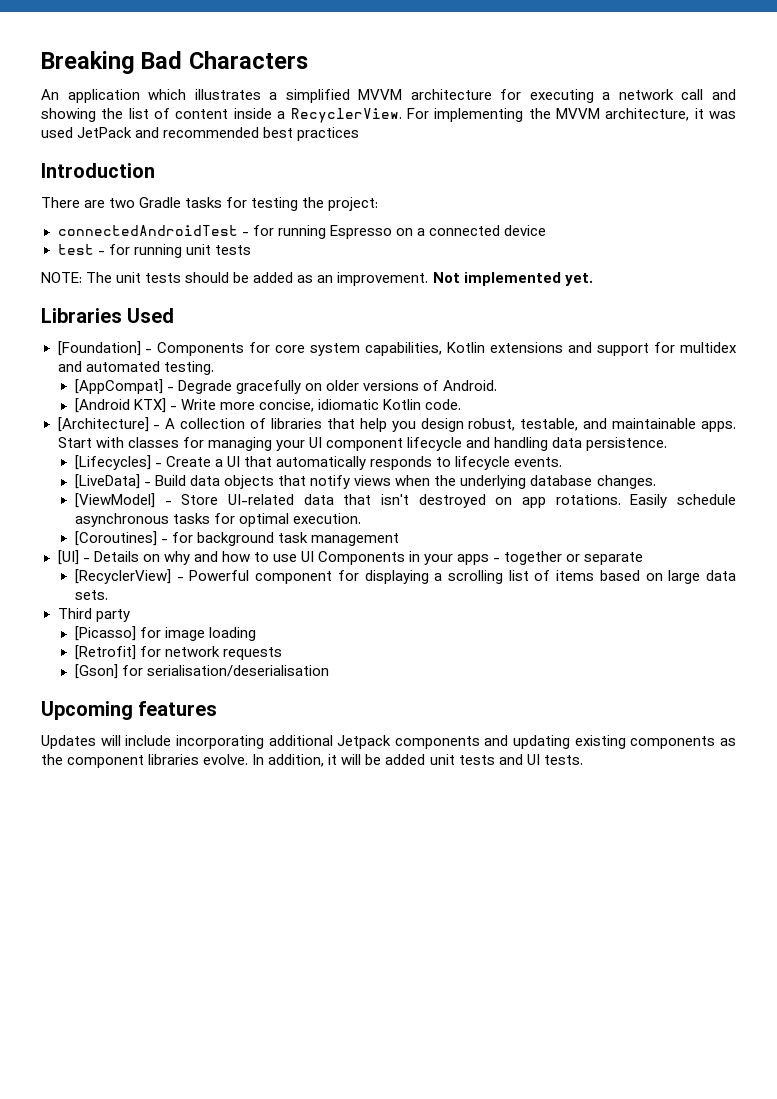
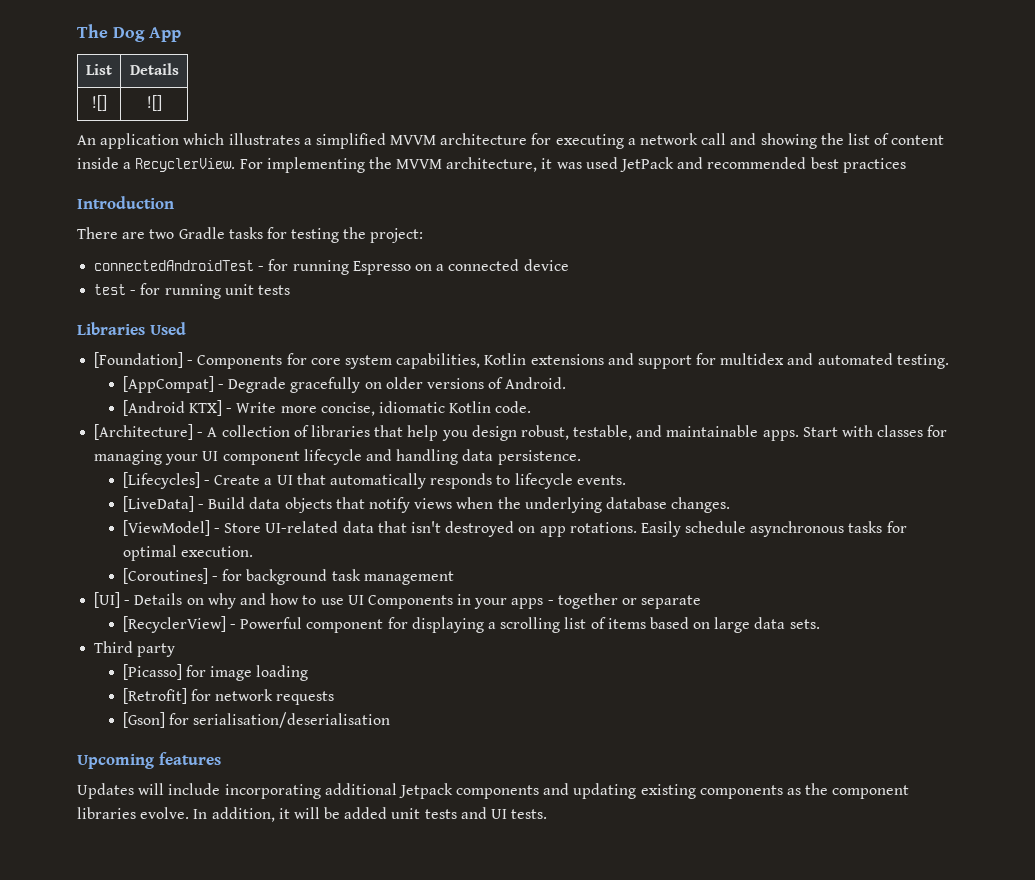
- Breaking Bad Characters
+ The Dog App
+ List | Details
+ ![] | ![]
- NOTE: The unit tests should be added as an improvement. Not implemented yet.

